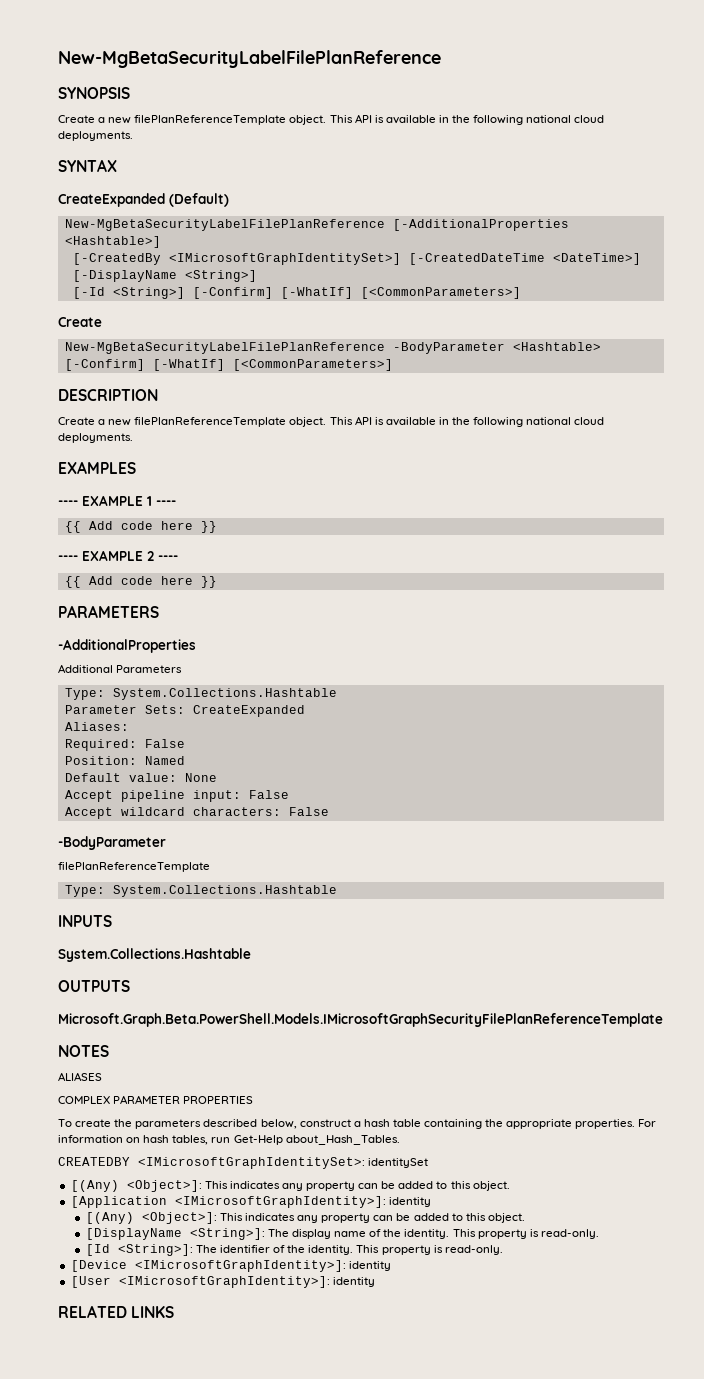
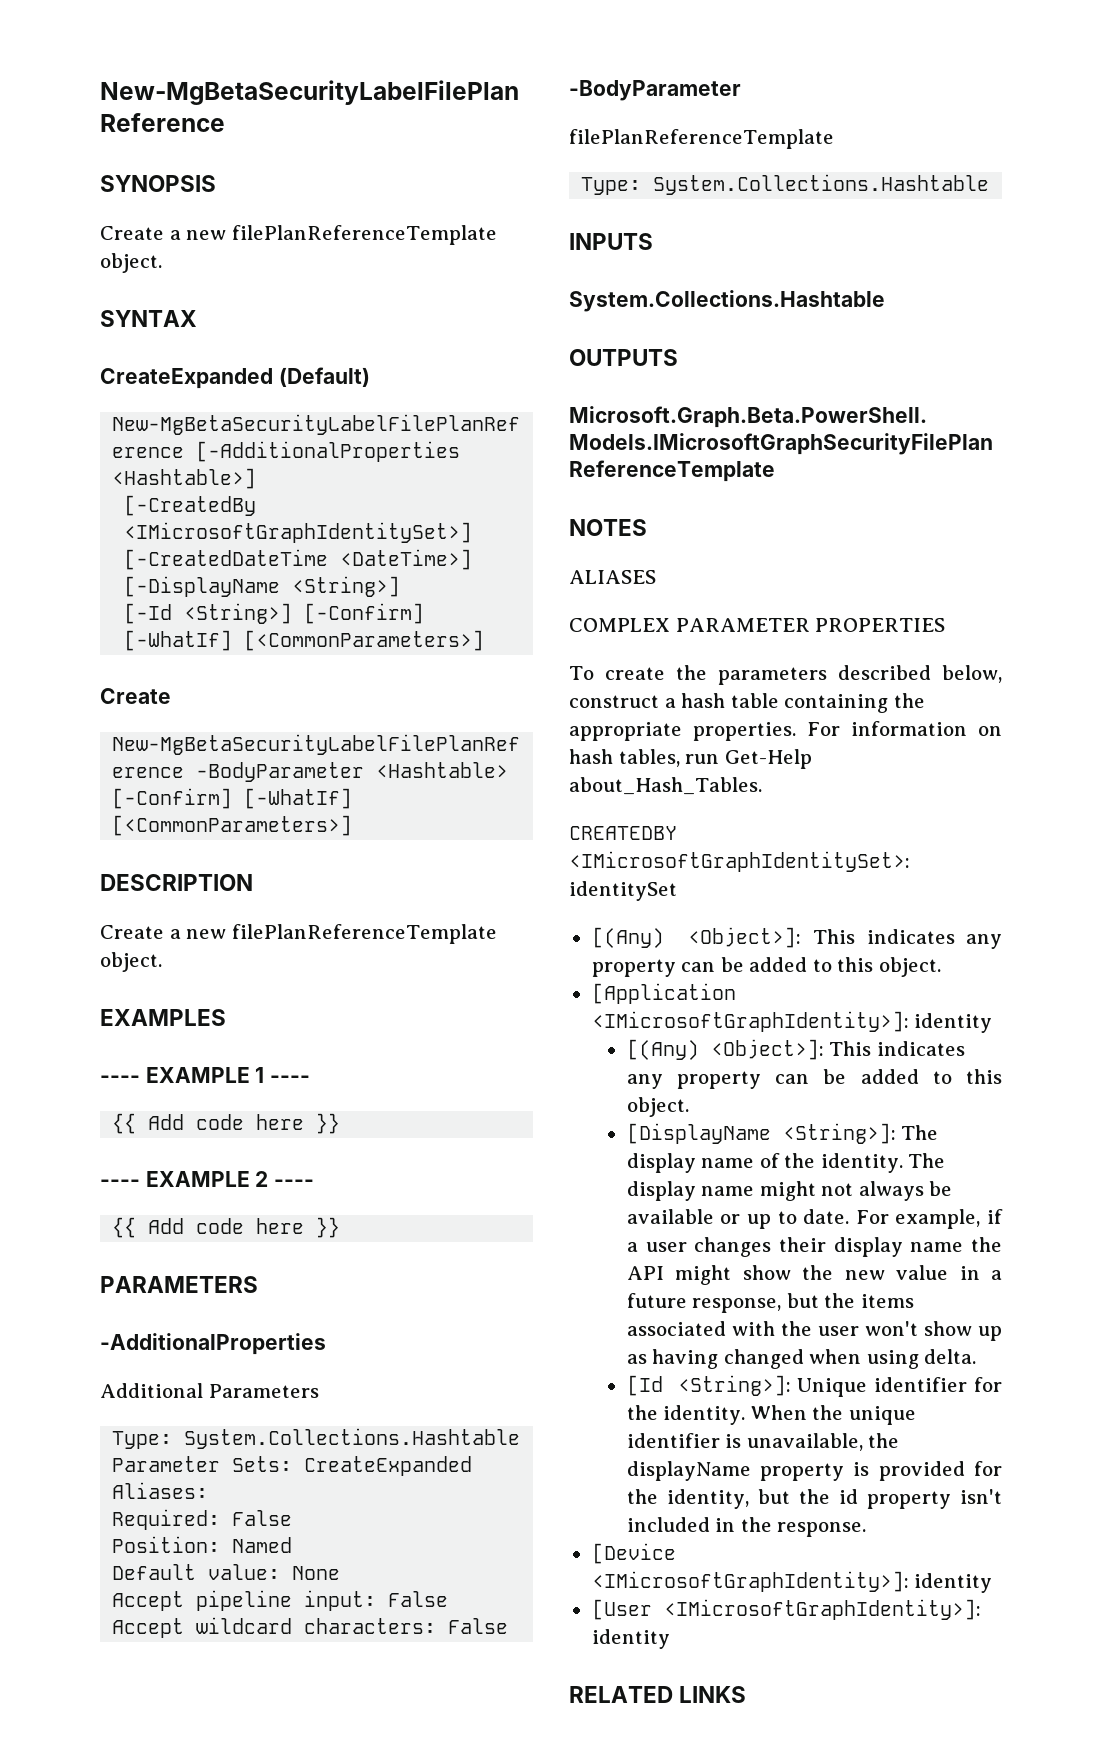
  SYNOPSIS
- Create a new filePlanReferenceTemplate object. This API is available in the following national cloud deployments.
+ Create a new filePlanReferenceTemplate object.
  DESCRIPTION
- Create a new filePlanReferenceTemplate object. This API is available in the following national cloud deployments.
+ Create a new filePlanReferenceTemplate object.
- [DisplayName <String>]: The display name of the identity. This property is read-only.
- [Id <String>]: The identifier of the identity. This property is read-only.
+ [DisplayName <String>]: The display name of the identity. The display name might not always be available or up to date. For example, if a user changes their display name the API might show the new value in a future response, but the items associated with the user won't show up as having changed when using delta.
+ [Id <String>]: Unique identifier for the identity. When the unique identifier is unavailable, the displayName property is provided for the identity, but the id property isn't included in the response.

